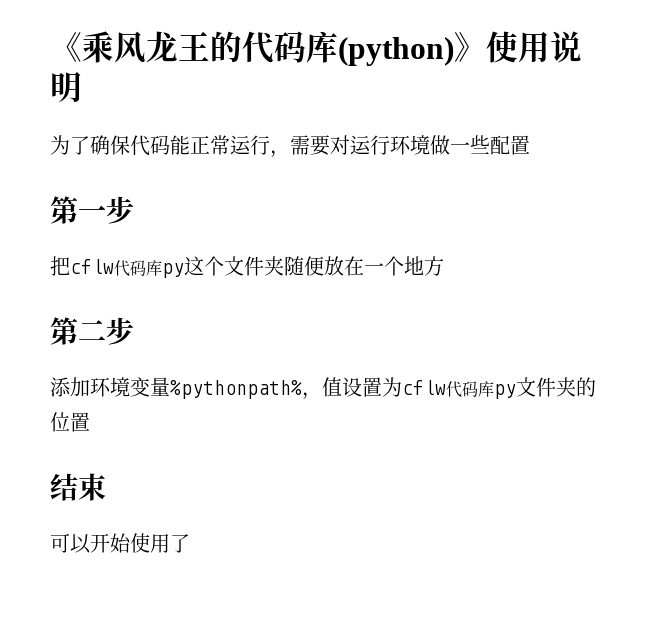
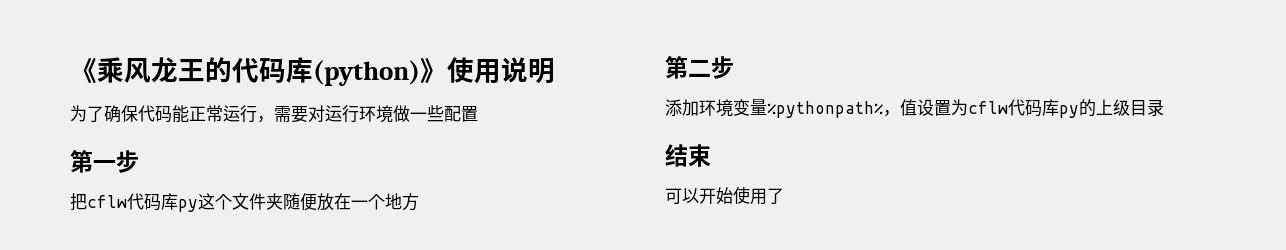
- 添加环境变量%pythonpath%，值设置为cflw代码库py文件夹的位置
+ 添加环境变量%pythonpath%，值设置为cflw代码库py的上级目录

